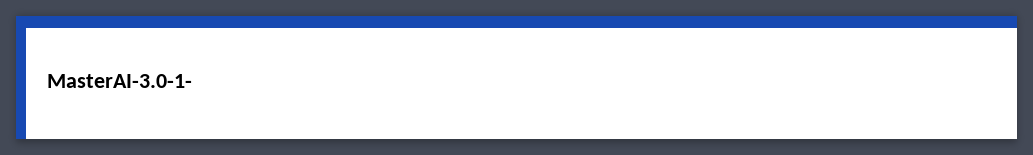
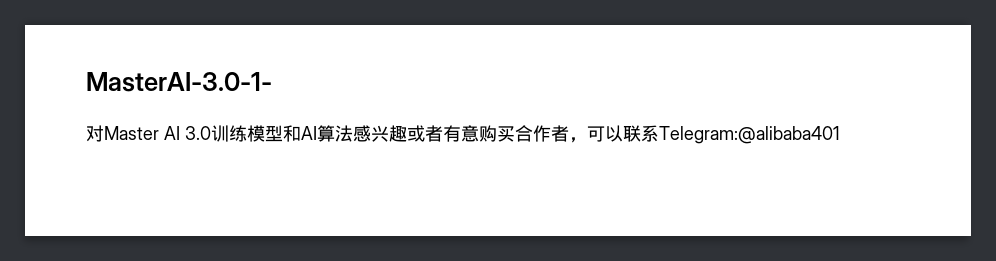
+ 对Master AI 3.0训练模型和AI算法感兴趣或者有意购买合作者，可以联系Telegram:@alibaba401

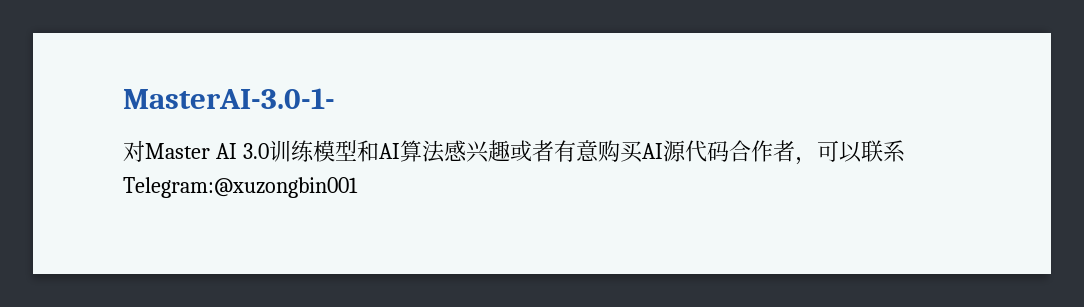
- 对Master AI 3.0训练模型和AI算法感兴趣或者有意购买合作者，可以联系Telegram:@alibaba401
+ 对Master AI 3.0训练模型和AI算法感兴趣或者有意购买AI源代码合作者，可以联系Telegram:@xuzongbin001

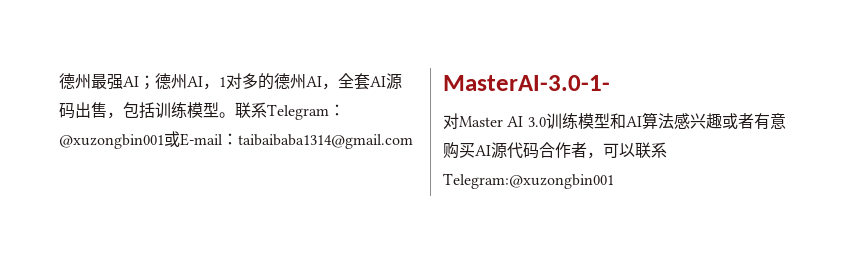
+ 德州最强AI；德州AI，1对多的德州AI，全套AI源码出售，包括训练模型。联系Telegram：@xuzongbin001或E-mail：taibaibaba1314@gmail.com

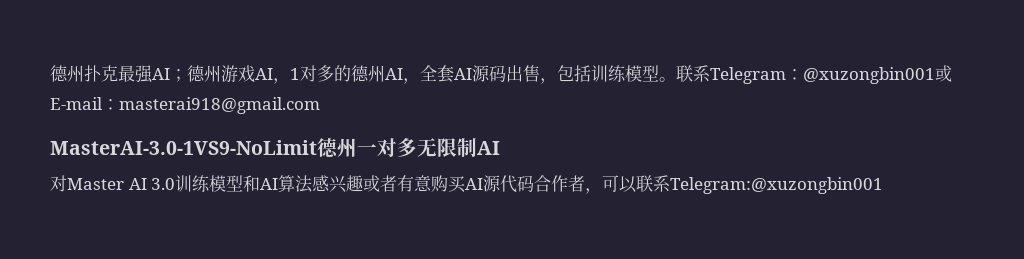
- 德州最强AI；德州AI，1对多的德州AI，全套AI源码出售，包括训练模型。
+ 德州扑克最强AI；德州游戏AI，1对多的德州AI，全套AI源码出售，包括训练模型。
- 联系Telegram：@xuzongbin001或E-mail：taibaibaba1314@gmail.com
- MasterAI-3.0-1-
+ 联系Telegram：@xuzongbin001或E-mail：masterai918@gmail.com
+ MasterAI-3.0-1VS9-NoLimit德州一对多无限制AI

